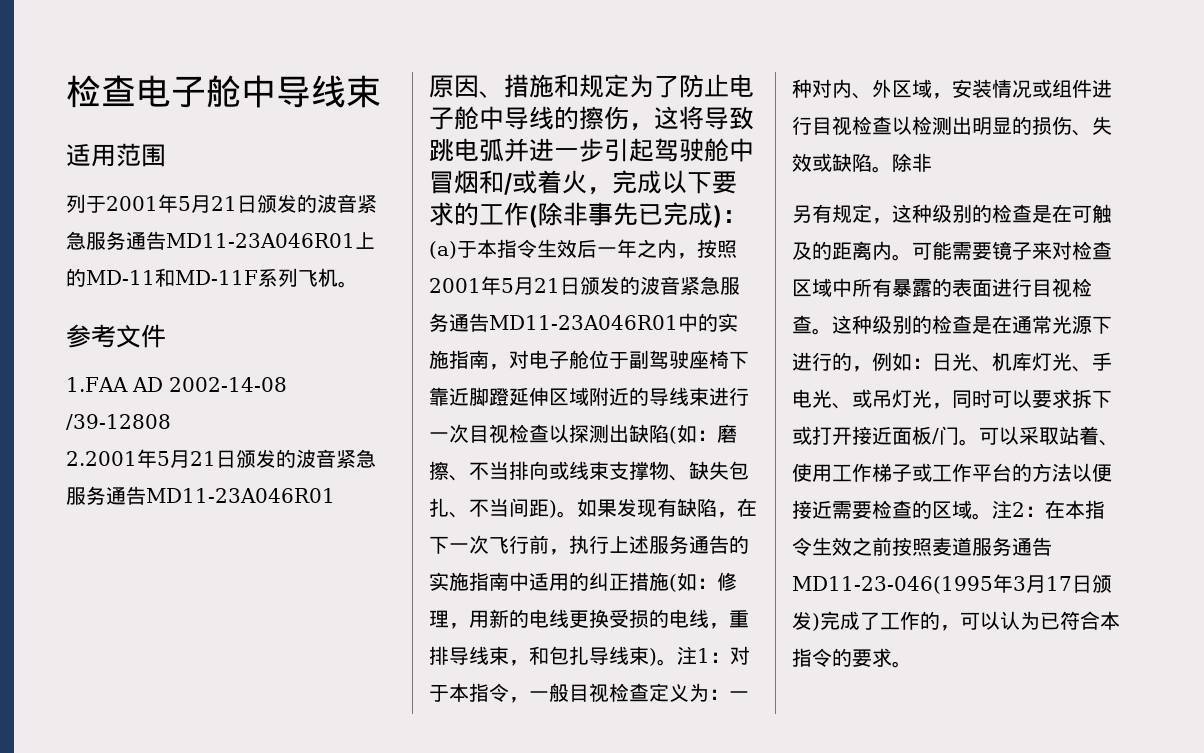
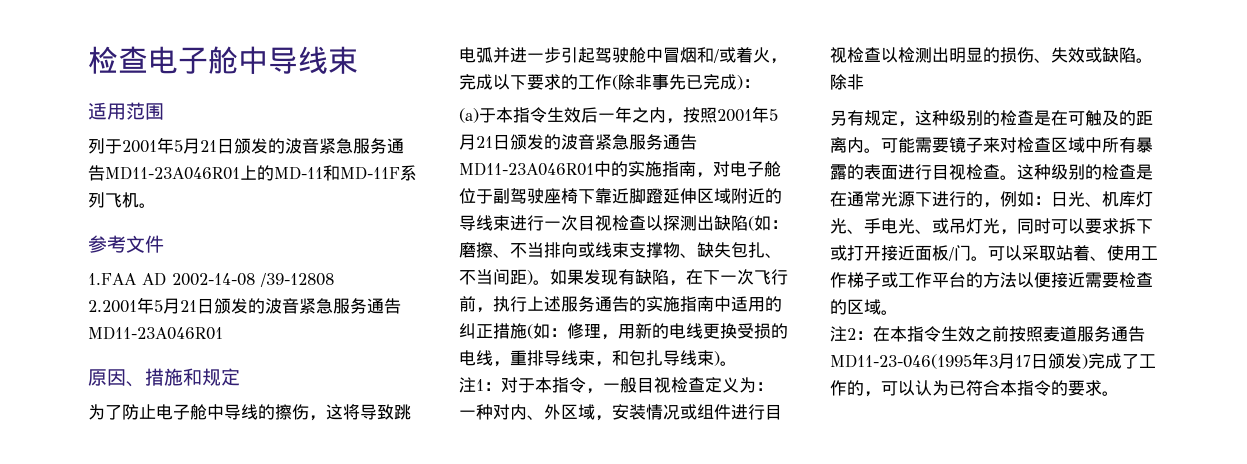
- 原因、措施和规定为了防止电子舱中导线的擦伤，这将导致跳电弧并进一步引起驾驶舱中冒烟和/或着火，完成以下要求的工作(除非事先已完成)：
+ 原因、措施和规定
+ 为了防止电子舱中导线的擦伤，这将导致跳电弧并进一步引起驾驶舱中冒烟和/或着火，完成以下要求的工作(除非事先已完成)：
- 修理，用新的电线更换受损的电线，重排导线束，和包扎导线束)。注1：
+ 修理，用新的电线更换受损的电线，重排导线束，和包扎导线束)。
+ 注1：
- 可以采取站着、使用工作梯子或工作平台的方法以便接近需要检查的区域。注2：在本指令生效之前按照麦道服务通告MD11-23-046(1995年3月17日颁发)完成了工作的，可以认为已符合本指令的要求。
+ 可以采取站着、使用工作梯子或工作平台的方法以便接近需要检查的区域。
+ 注2：在本指令生效之前按照麦道服务通告MD11-23-046(1995年3月17日颁发)完成了工作的，可以认为已符合本指令的要求。

